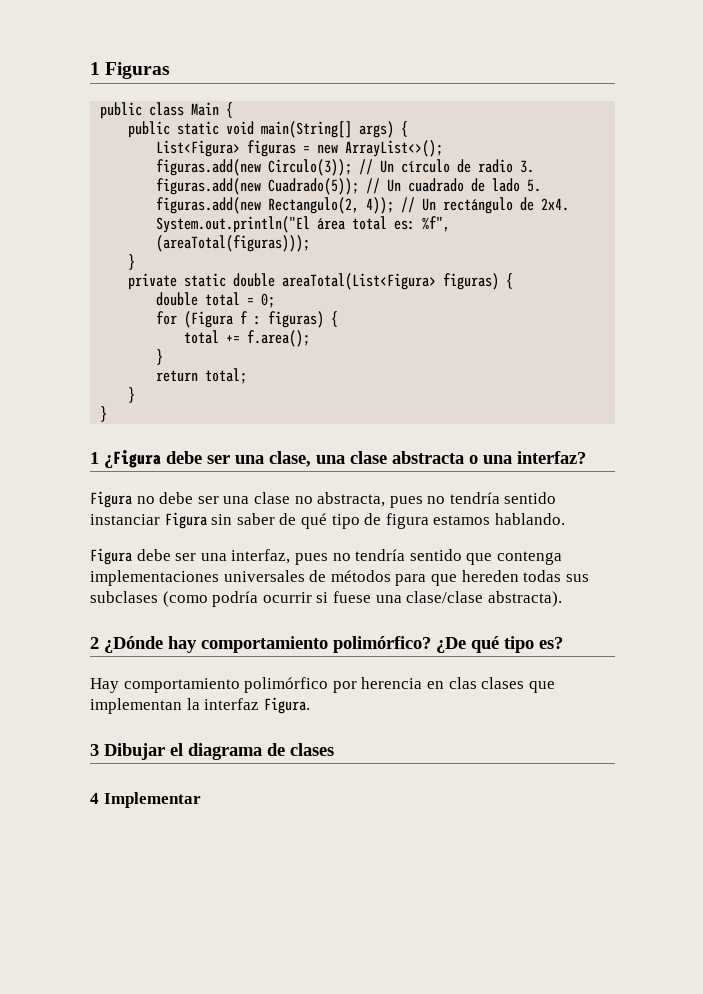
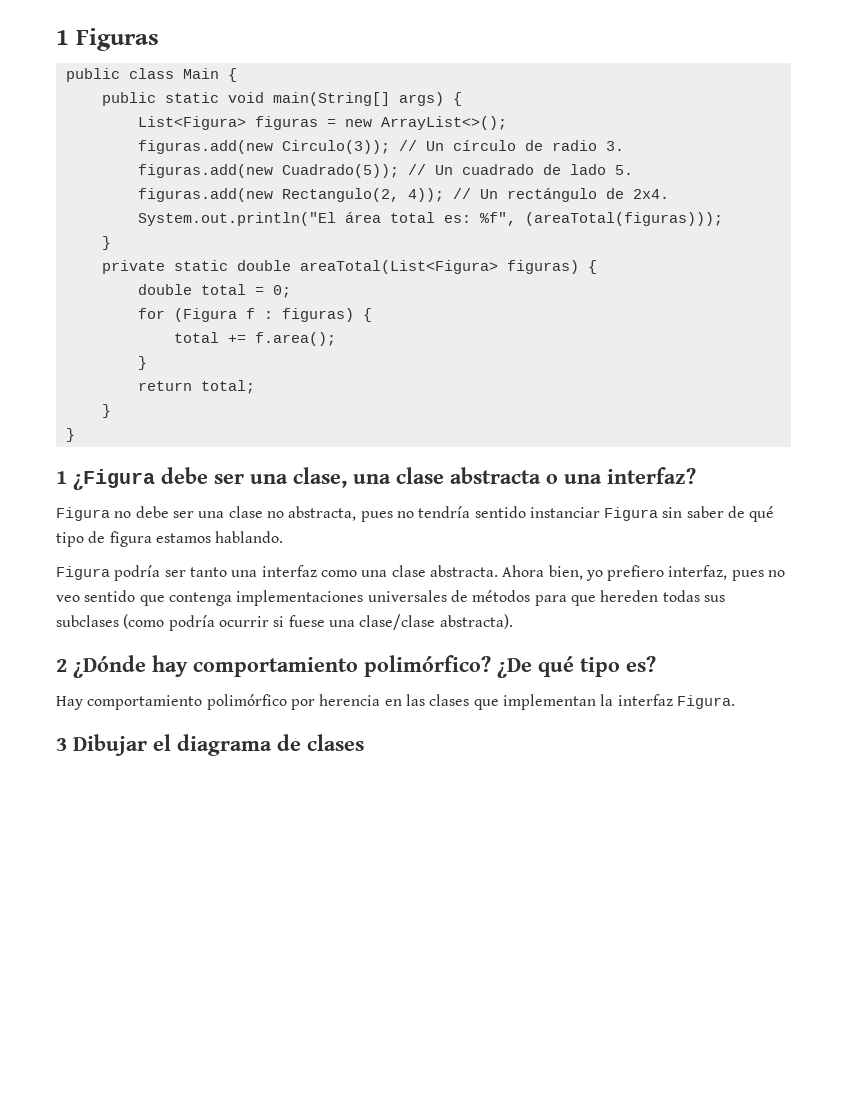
- Figura debe ser una interfaz, pues no tendría sentido que contenga implementaciones universales de métodos para que hereden todas sus subclases (como podría ocurrir si fuese una clase/clase abstracta).
+ Figura podría ser tanto una interfaz como una clase abstracta. Ahora bien, yo prefiero interfaz, pues no veo sentido que contenga implementaciones universales de métodos para que hereden todas sus subclases (como podría ocurrir si fuese una clase/clase abstracta).
- Hay comportamiento polimórfico por herencia en clas clases que implementan la interfaz Figura.
+ Hay comportamiento polimórfico por herencia en las clases que implementan la interfaz Figura.
- 4 Implementar

